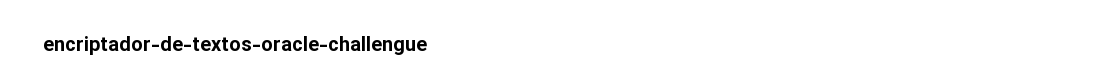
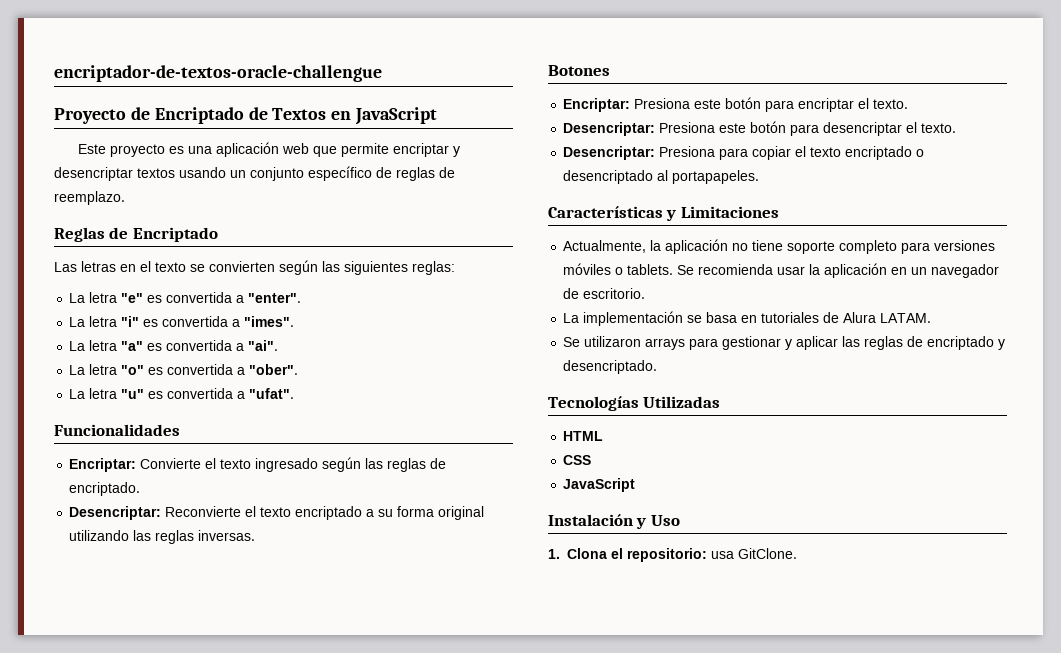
+ Proyecto de Encriptado de Textos en JavaScript
+ Este proyecto es una aplicación web que permite encriptar y desencriptar textos usando un conjunto específico de reglas de reemplazo.
+ Reglas de Encriptado
+ Las letras en el texto se convierten según las siguientes reglas:
+ La letra "e" es convertida a "enter".
+ La letra "i" es convertida a "imes".
+ La letra "a" es convertida a "ai".
+ La letra "o" es convertida a "ober".
+ La letra "u" es convertida a "ufat".
+ Funcionalidades
+ Encriptar: Convierte el texto ingresado según las reglas de encriptado.
+ Desencriptar: Reconvierte el texto encriptado a su forma original utilizando las reglas inversas.
+ Botones
+ Encriptar: Presiona este botón para encriptar el texto.
+ Desencriptar: Presiona este botón para desencriptar el texto.
+ Desencriptar: Presiona para copiar el texto encriptado o desencriptado al portapapeles.
+ Características y Limitaciones
+ Actualmente, la aplicación no tiene soporte completo para versiones móviles o tablets. Se recomienda usar la aplicación en un navegador de escritorio.
+ La implementación se basa en tutoriales de Alura LATAM.
+ Se utilizaron arrays para gestionar y aplicar las reglas de encriptado y desencriptado.
+ Tecnologías Utilizadas
+ HTML
+ CSS
+ JavaScript
+ Instalación y Uso
+ 1. Clona el repositorio: usa GitClone.

